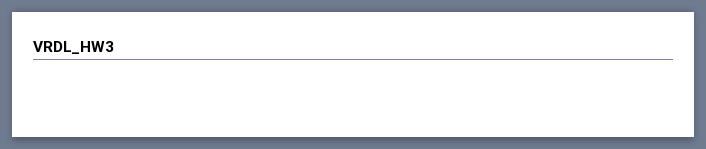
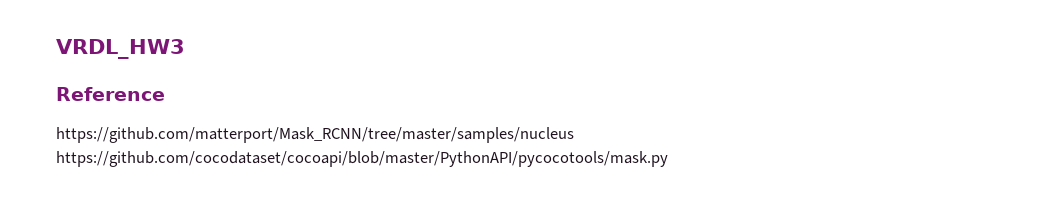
+ Reference
+ https://github.com/matterport/Mask_RCNN/tree/master/samples/nucleus https://github.com/cocodataset/cocoapi/blob/master/PythonAPI/pycocotools/mask.py

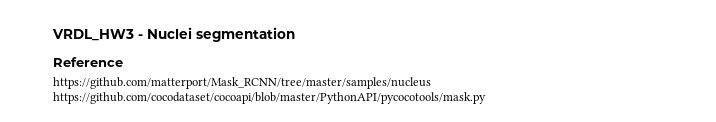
- VRDL_HW3
+ VRDL_HW3 - Nuclei segmentation

